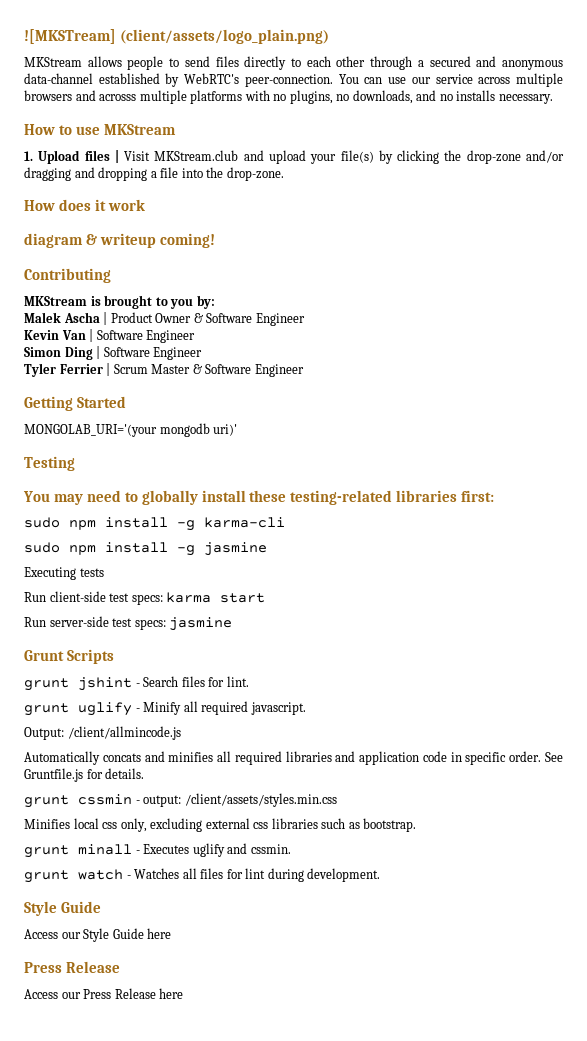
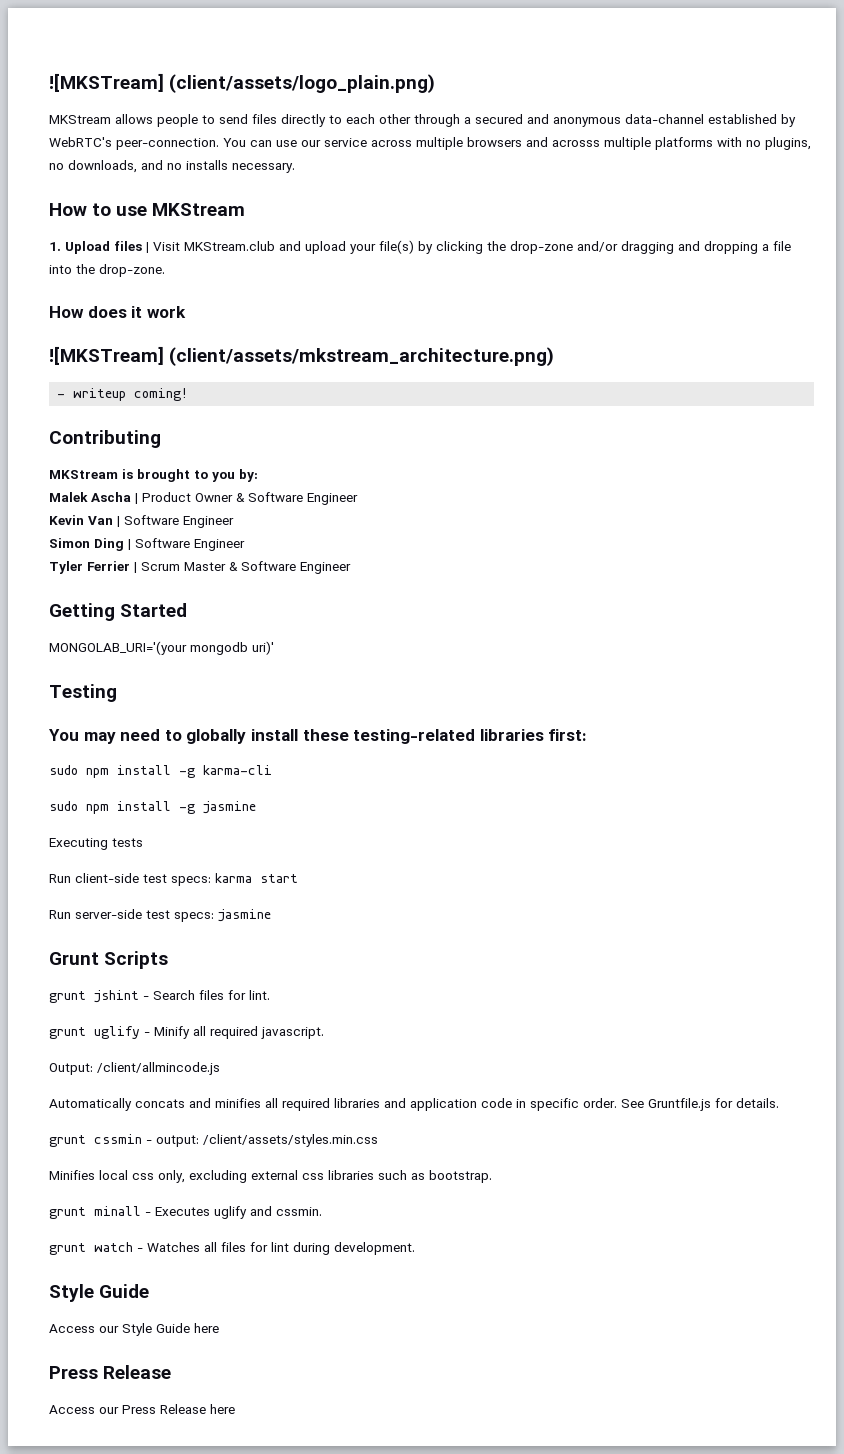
- diagram & writeup coming!
+ ![MKSTream] (client/assets/mkstream_architecture.png)
+ - writeup coming!

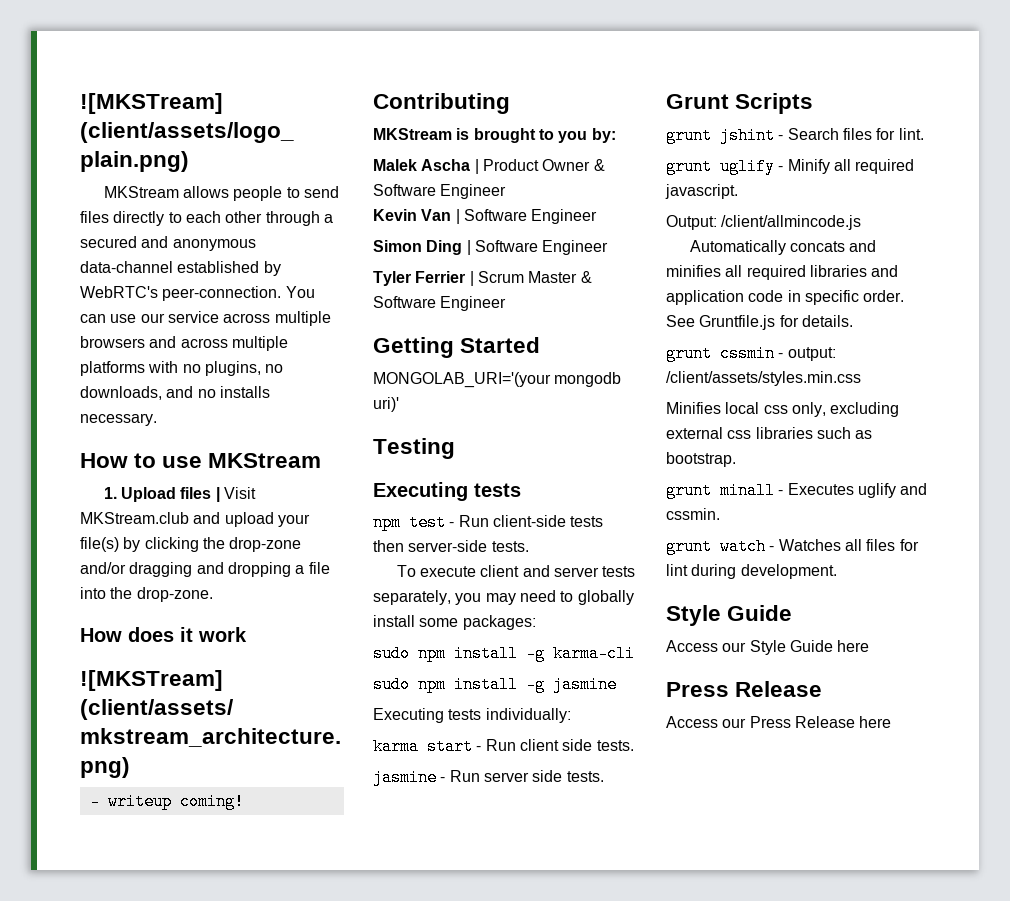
- You can use our service across multiple browsers and acrosss multiple platforms with no plugins, no downloads, and no installs necessary.
+ You can use our service across multiple browsers and across multiple platforms with no plugins, no downloads, and no installs necessary.
  Testing
- You may need to globally install these testing-related libraries first:
+ Executing tests
+ npm test - Run client-side tests then server-side tests.
+ To execute client and server tests separately, you may need to globally install some packages:
- Executing tests
- Run client-side test specs: karma start
- Run server-side test specs: jasmine
+ Executing tests individually:
+ karma start - Run client side tests.
+ jasmine - Run server side tests.

